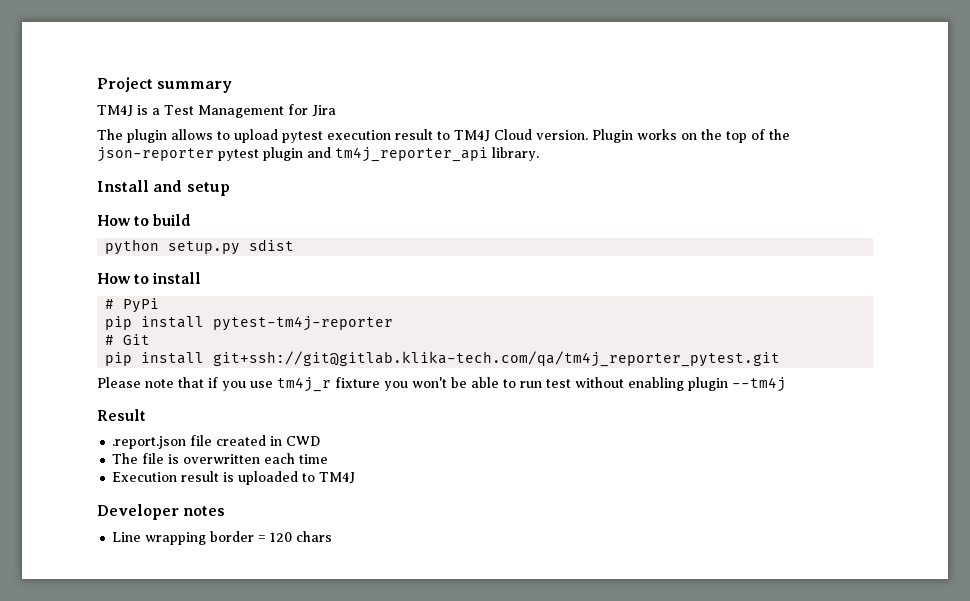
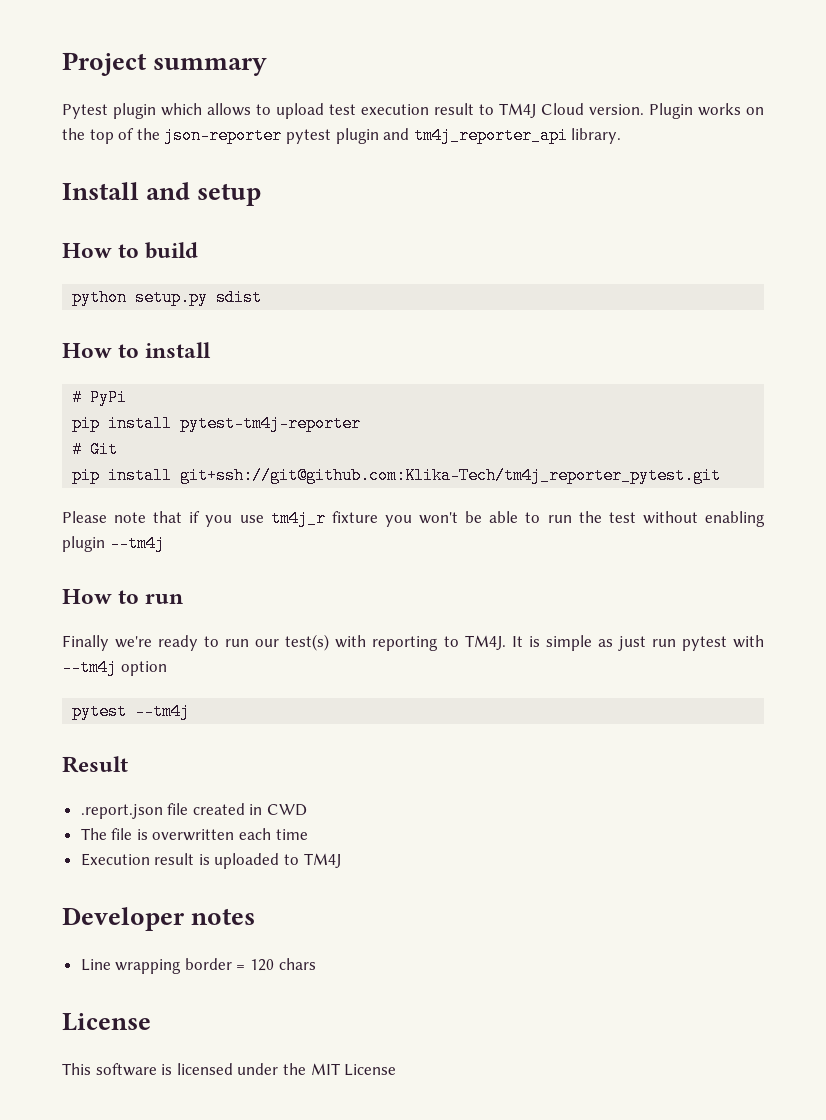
- TM4J is a Test Management for Jira
- The plugin allows to upload pytest execution result to TM4J Cloud version.
+ Pytest plugin which allows to upload test execution result to TM4J Cloud version.
- pip install git+ssh://git@gitlab.klika-tech.com/qa/tm4j_reporter_pytest.git
+ pip install git+ssh://git@github.com:Klika-Tech/tm4j_reporter_pytest.git
- Please note that if you use tm4j_r fixture you won't be able to run test without enabling plugin --tm4j
+ Please note that if you use tm4j_r fixture you won't be able to run the test without enabling plugin --tm4j
+ How to run
+ Finally we're ready to run our test(s) with reporting to TM4J. It is simple as just run pytest with --tm4j option
+ pytest --tm4j
  Line wrapping border = 120 chars
+ License
+ This software is licensed under the MIT License

